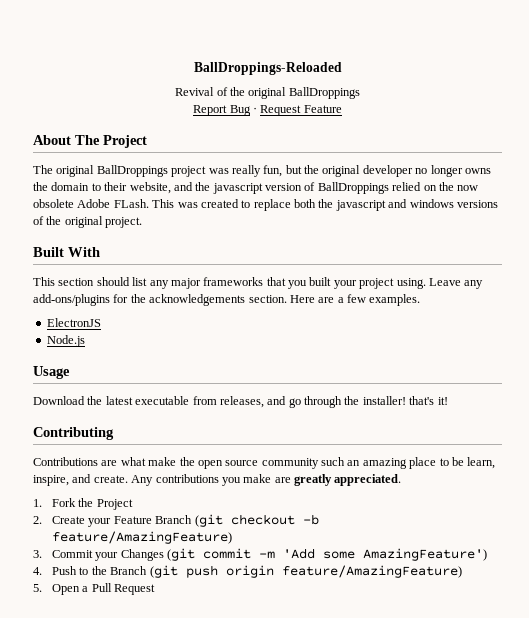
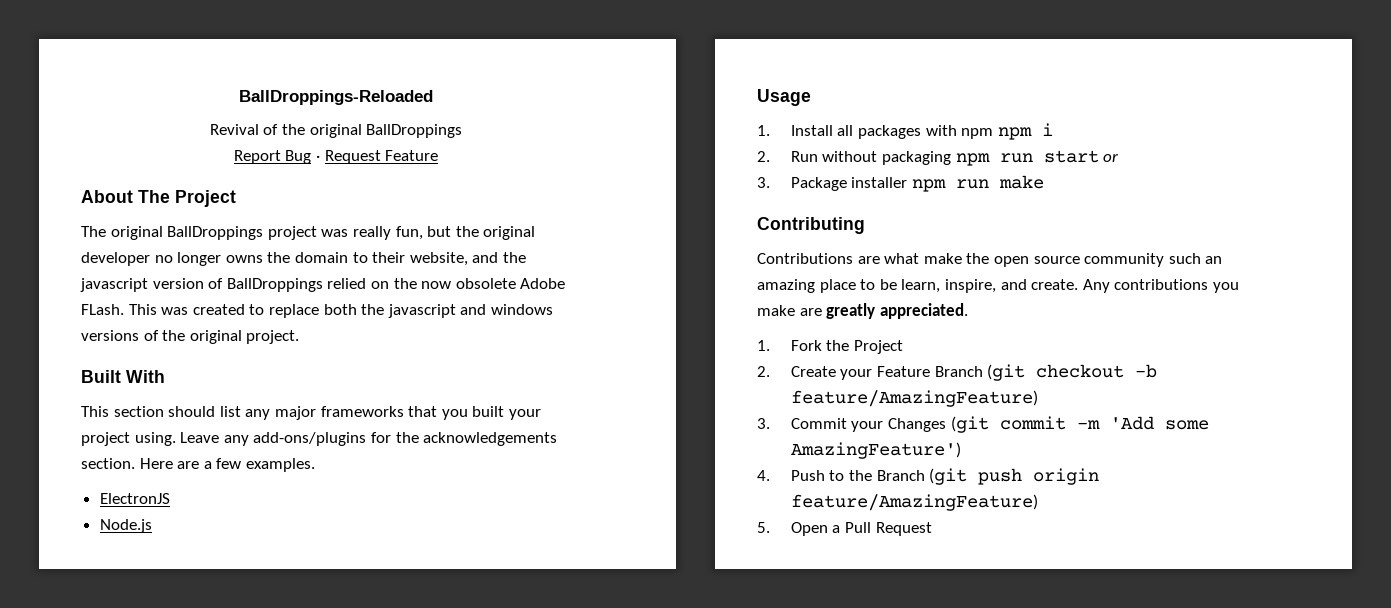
- Download the latest executable from releases, and go through the installer! that's it!
+ 1. Install all packages with npm npm i
+ 2. Run without packaging npm run start or
+ 3. Package installer npm run make

